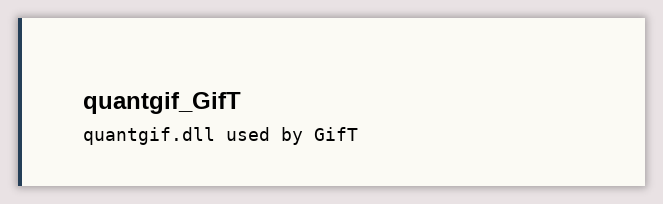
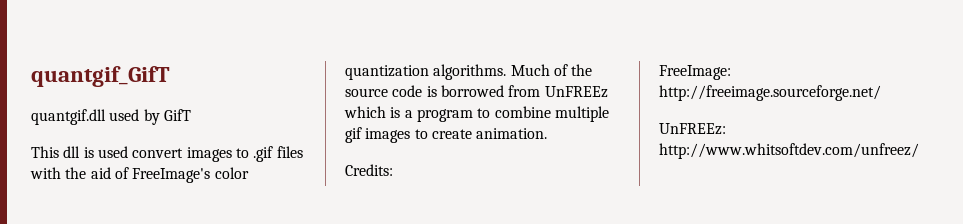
+ This dll is used convert images to .gif files with the aid of FreeImage's color quantization algorithms. Much of the source code is borrowed from UnFREEz which is a program to combine multiple gif images to create animation.
+ Credits:
+ FreeImage: http://freeimage.sourceforge.net/
+ UnFREEz: http://www.whitsoftdev.com/unfreez/

